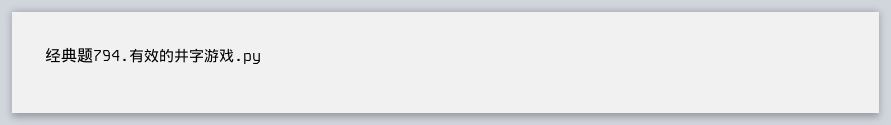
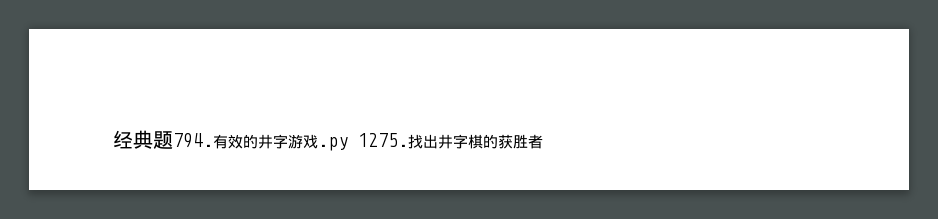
- 经典题794.有效的井字游戏.py
+ 经典题794.有效的井字游戏.py 1275.找出井字棋的获胜者

